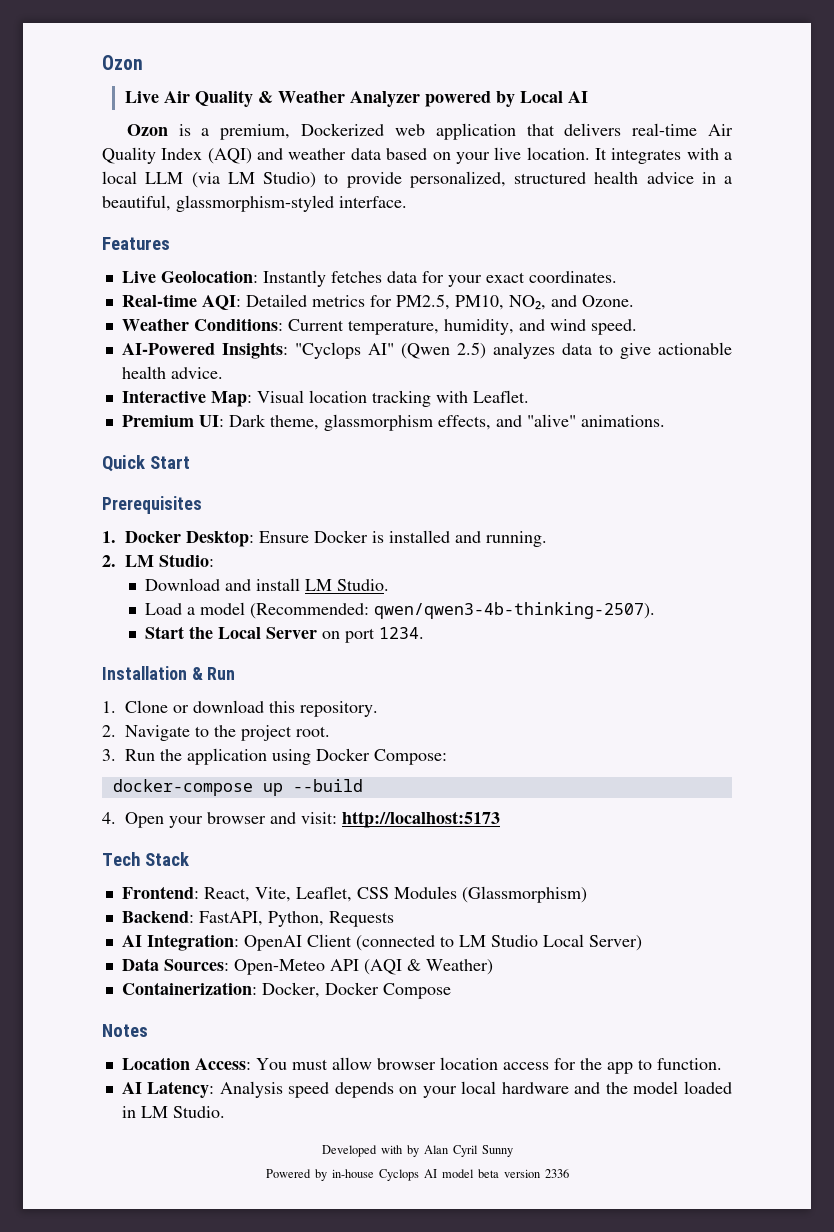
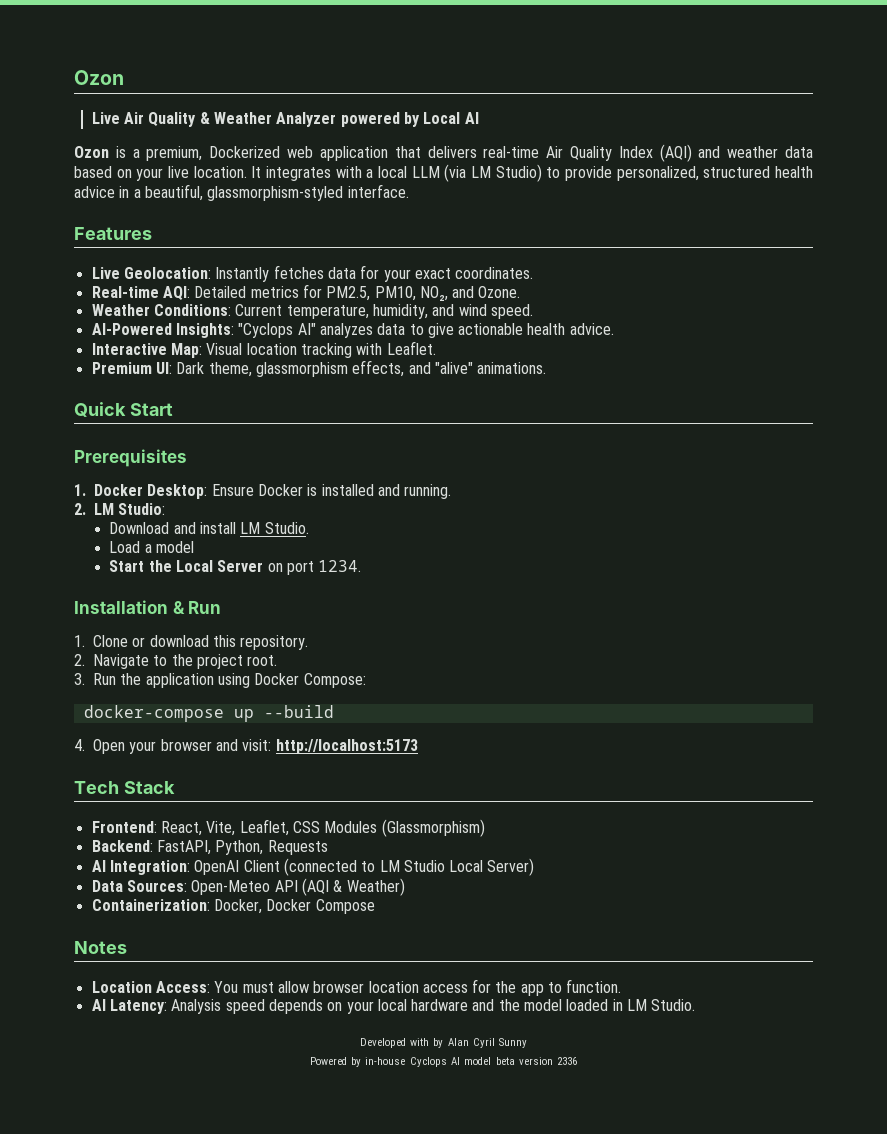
- AI-Powered Insights: "Cyclops AI" (Qwen 2.5) analyzes data to give actionable health advice.
+ AI-Powered Insights: "Cyclops AI" analyzes data to give actionable health advice.
- Load a model (Recommended: qwen/qwen3-4b-thinking-2507).
+ Load a model

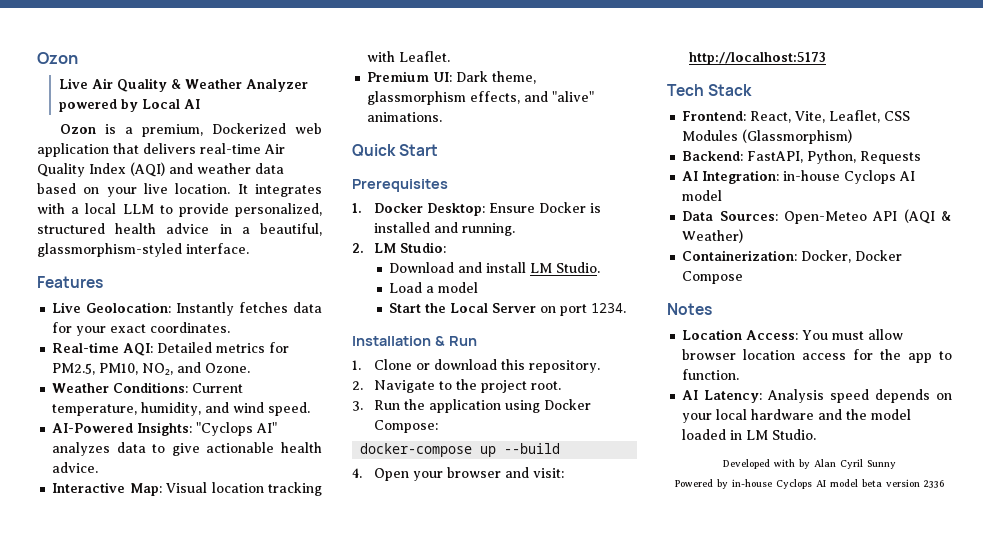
- It integrates with a local LLM (via LM Studio) to provide personalized, structured health advice in a beautiful, glassmorphism-styled interface.
+ It integrates with a local LLM to provide personalized, structured health advice in a beautiful, glassmorphism-styled interface.
- AI Integration: OpenAI Client (connected to LM Studio Local Server)
+ AI Integration: in-house Cyclops AI model

